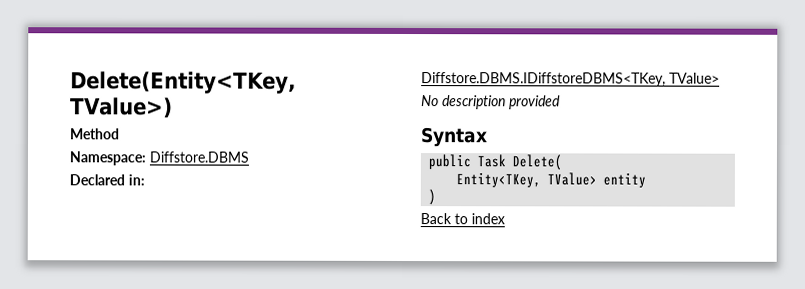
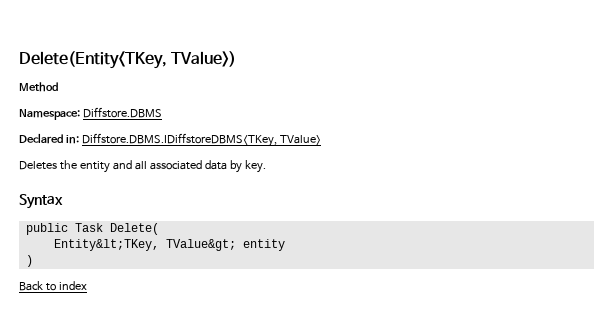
- No description provided
+ Deletes the entity and all associated data by key.
- Entity<TKey, TValue> entity
+ Entity&lt;TKey, TValue&gt; entity

